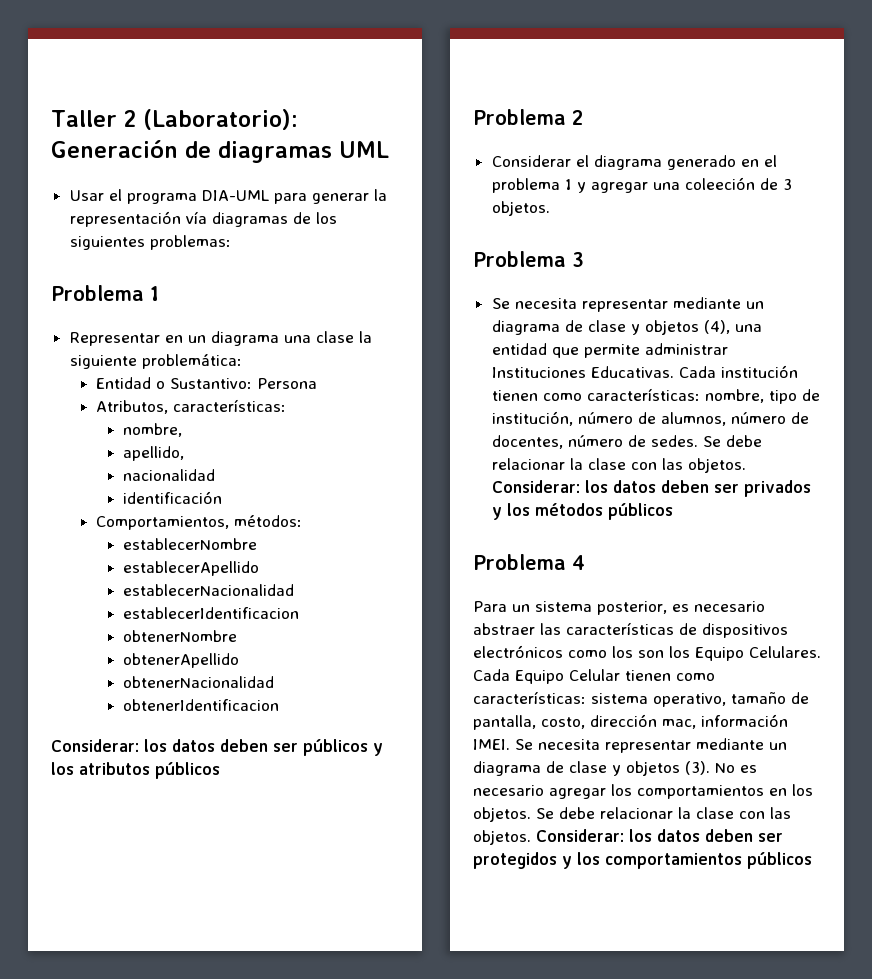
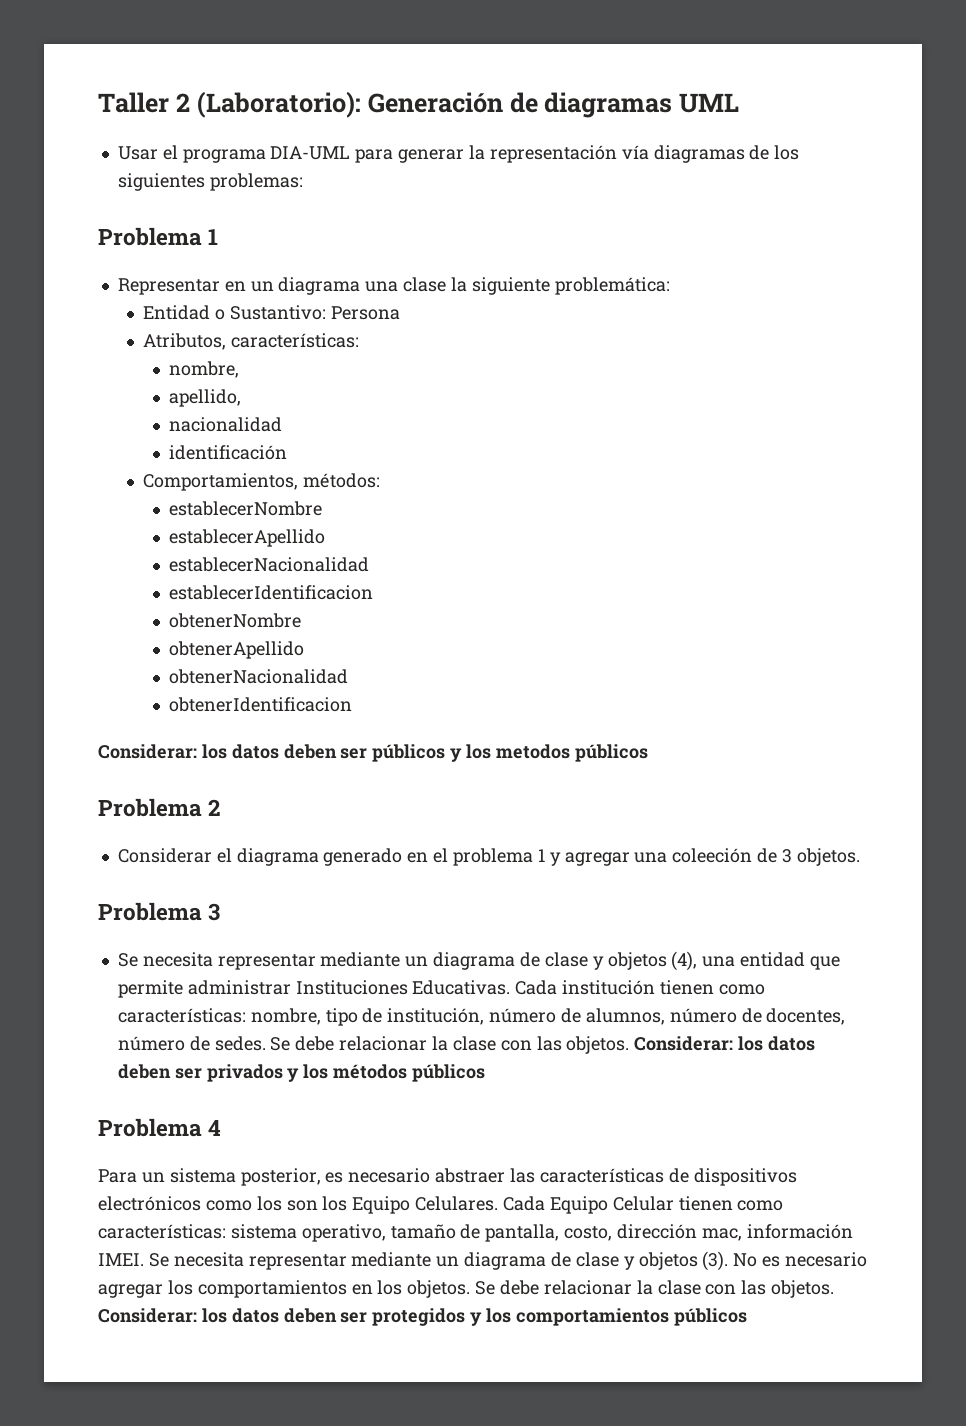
- Considerar: los datos deben ser públicos y los atributos públicos
+ Considerar: los datos deben ser públicos y los metodos públicos

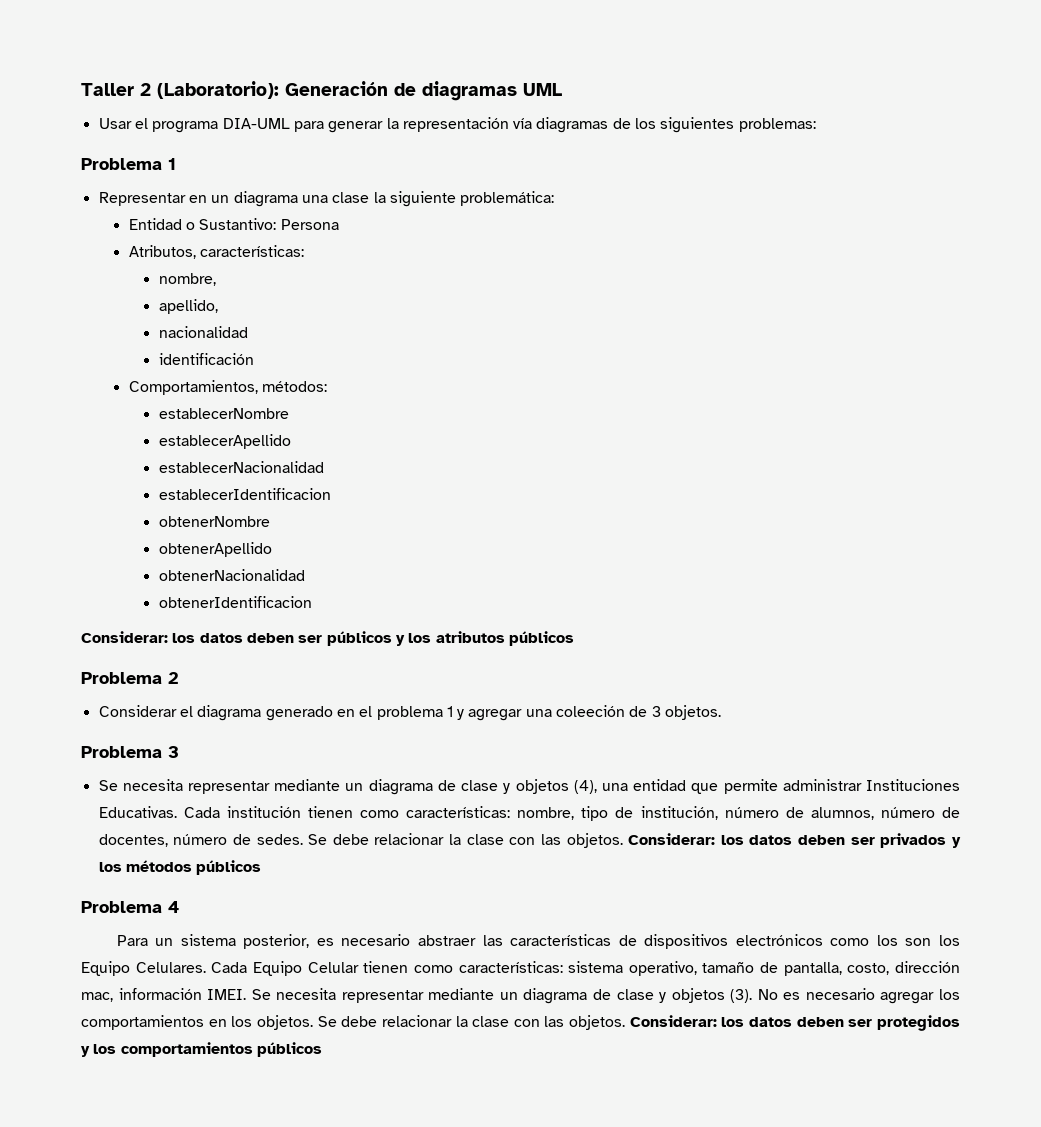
- Considerar: los datos deben ser públicos y los metodos públicos
+ Considerar: los datos deben ser públicos y los atributos públicos

